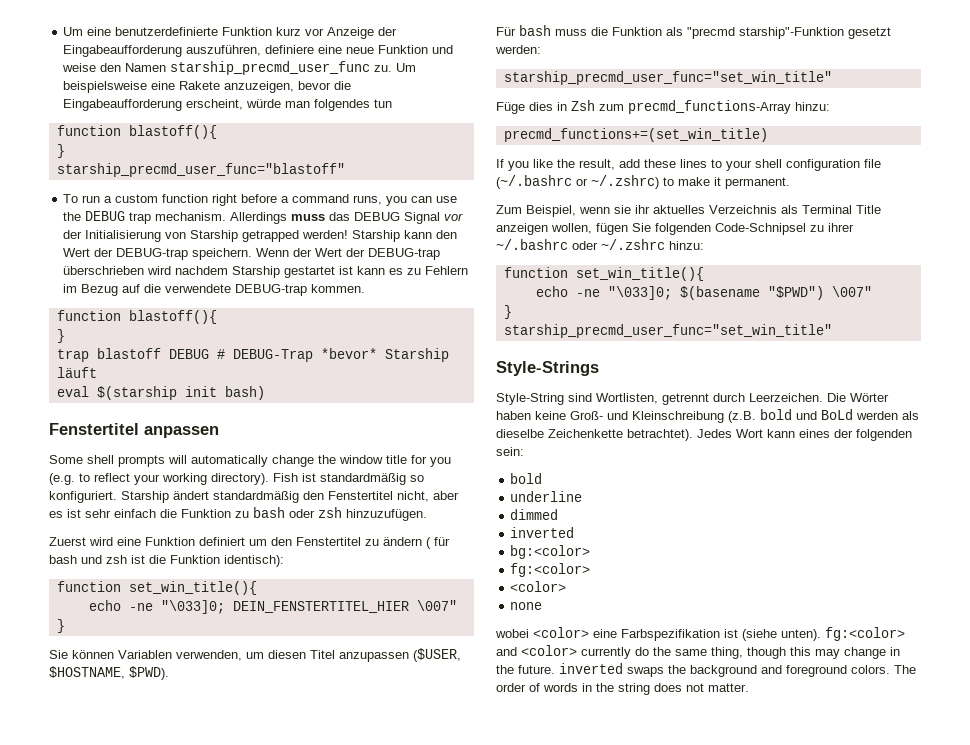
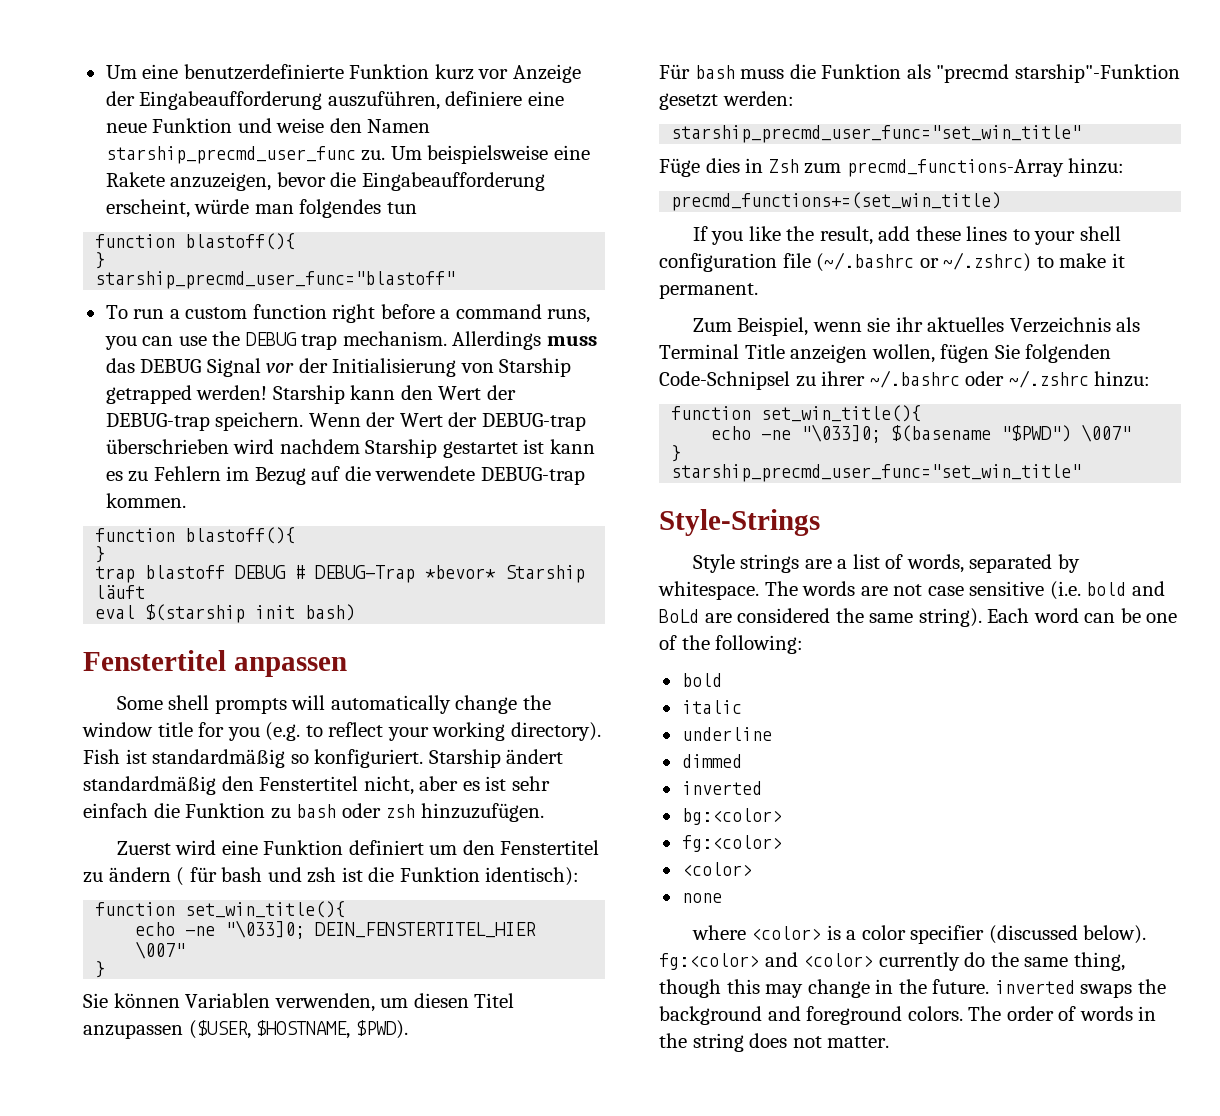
- Style-String sind Wortlisten, getrennt durch Leerzeichen. Die Wörter haben keine Groß- und Kleinschreibung (z.B. bold und BoLd werden als dieselbe Zeichenkette betrachtet). Jedes Wort kann eines der folgenden sein:
+ Style strings are a list of words, separated by whitespace. The words are not case sensitive (i.e. bold and BoLd are considered the same string). Each word can be one of the following:
  bold
+ italic
- wobei <color> eine Farbspezifikation ist (siehe unten). fg:<color> and <color> currently do the same thing, though this may change in the future. inverted swaps the background and foreground colors.
+ where <color> is a color specifier (discussed below). fg:<color> and <color> currently do the same thing, though this may change in the future. inverted swaps the background and foreground colors.

